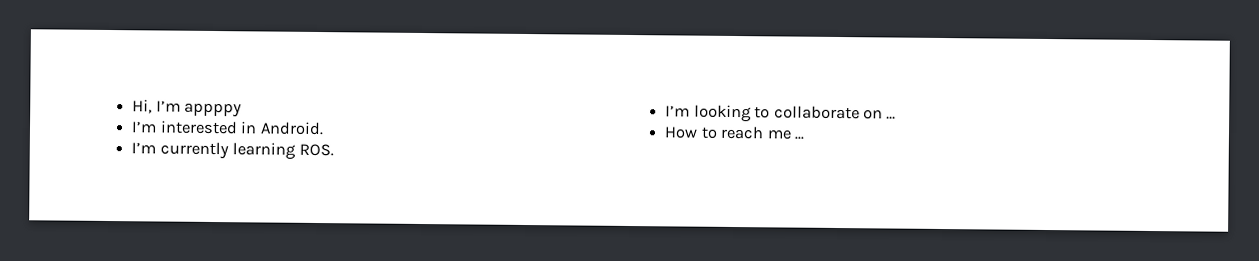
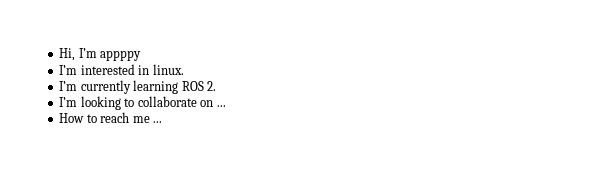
- I’m interested in Android.
+ I’m interested in linux.
- I’m currently learning ROS.
+ I’m currently learning ROS 2.

